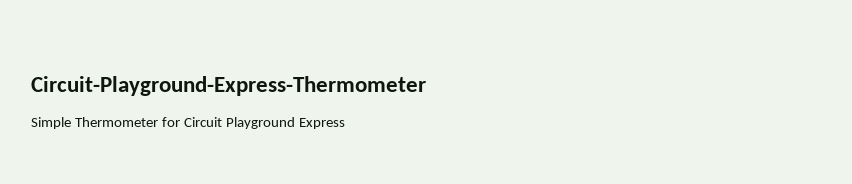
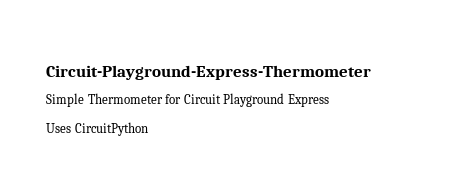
+ Uses CircuitPython

